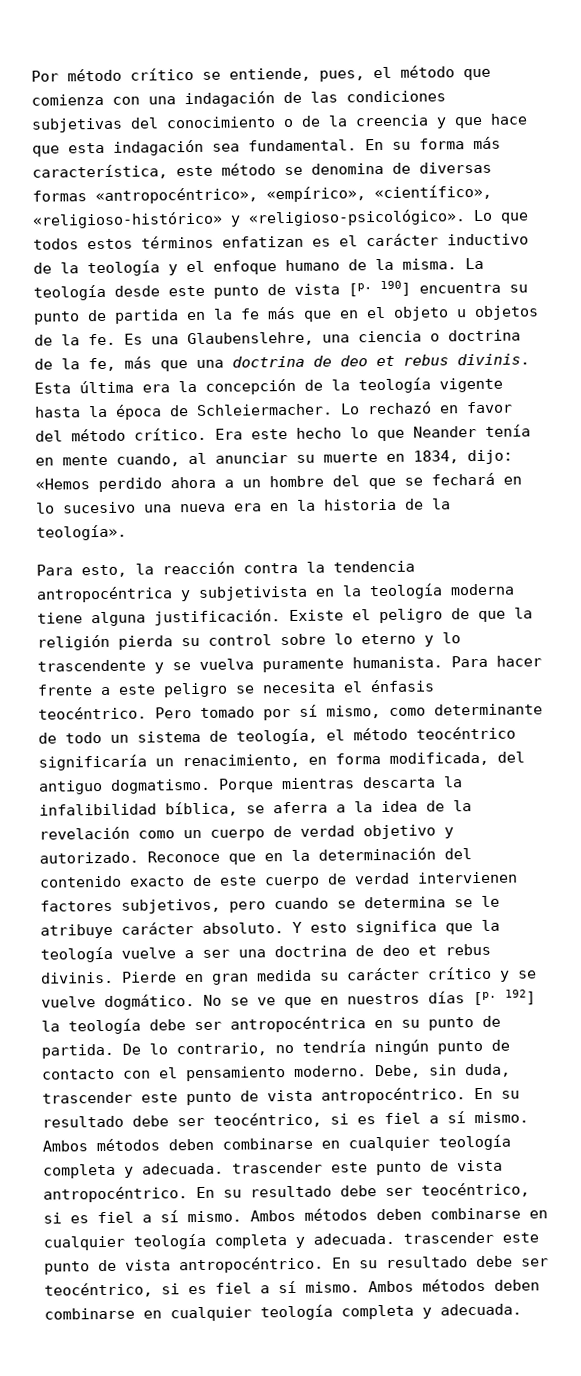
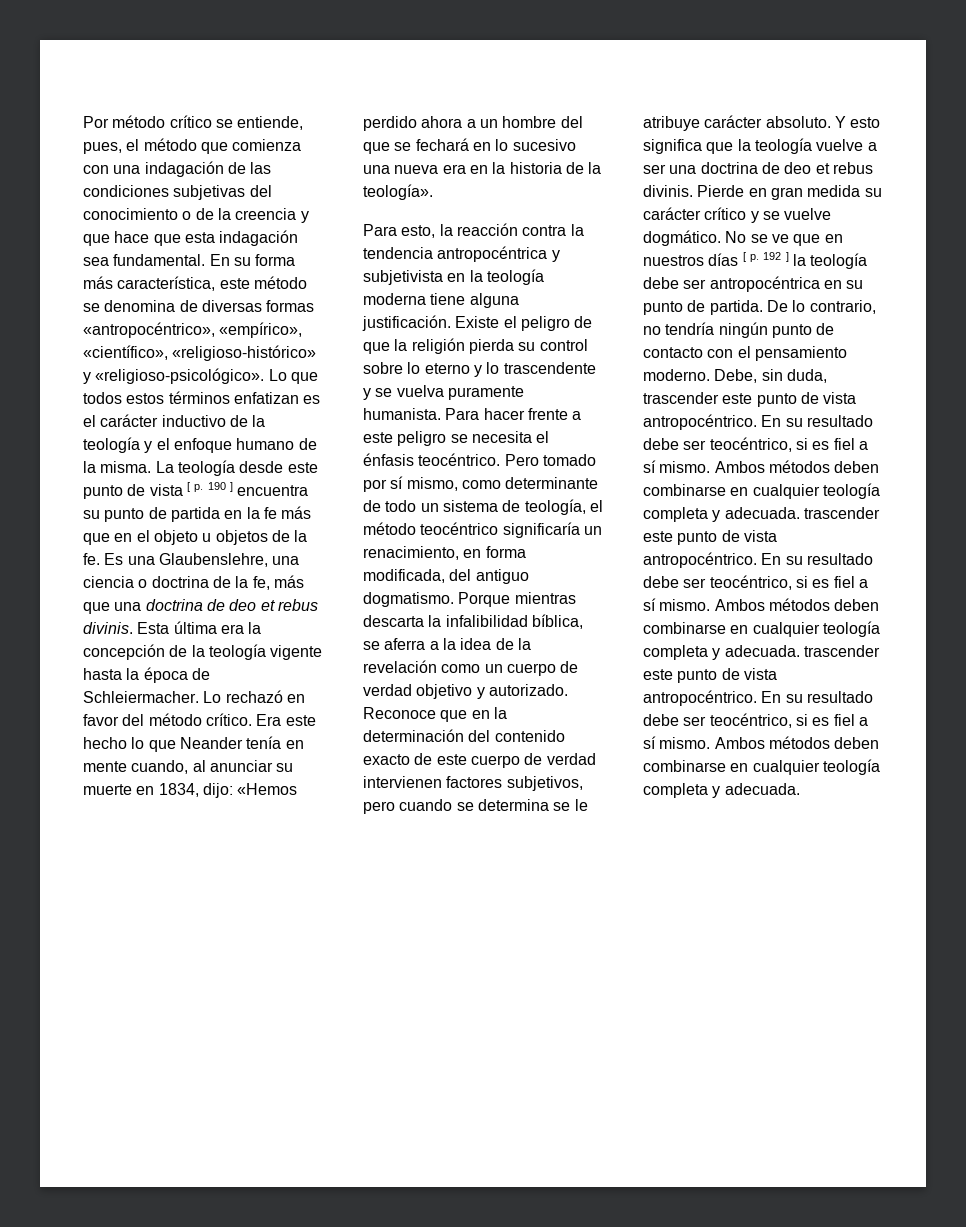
- La teología desde este punto de vista [p. 190] encuentra su punto de partida en la fe más que en el objeto u objetos de la fe.
+ La teología desde este punto de vista [ p. 190 ] encuentra su punto de partida en la fe más que en el objeto u objetos de la fe.
- No se ve que en nuestros días [p. 192] la teología debe ser antropocéntrica en su punto de partida.
+ No se ve que en nuestros días [ p. 192 ] la teología debe ser antropocéntrica en su punto de partida.

